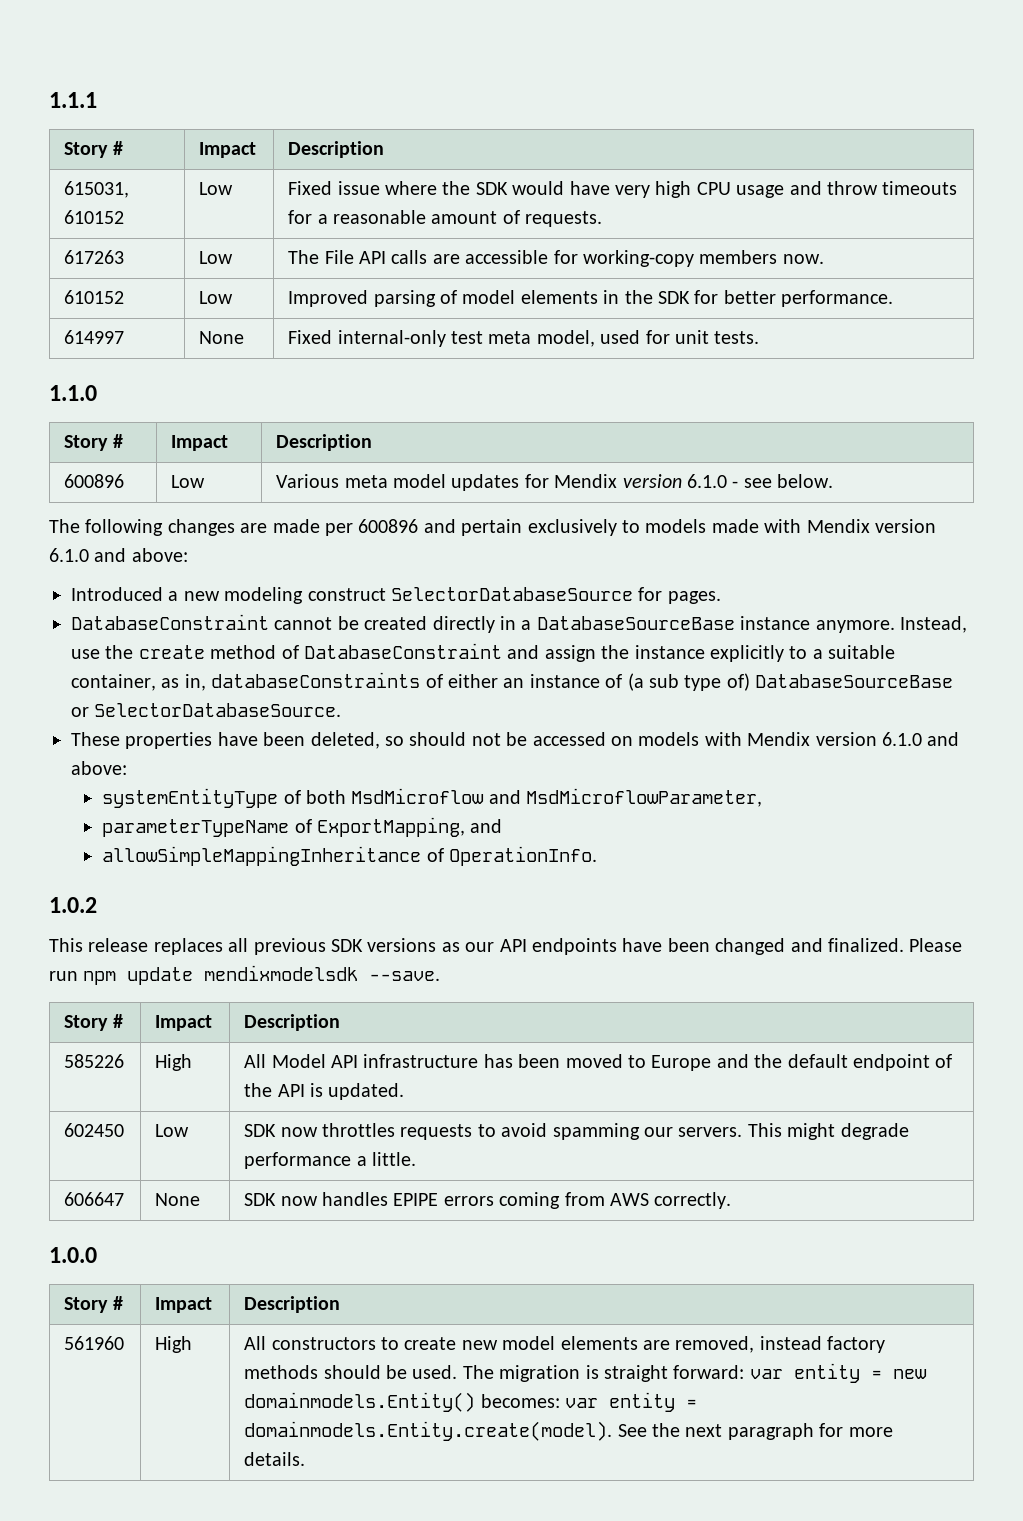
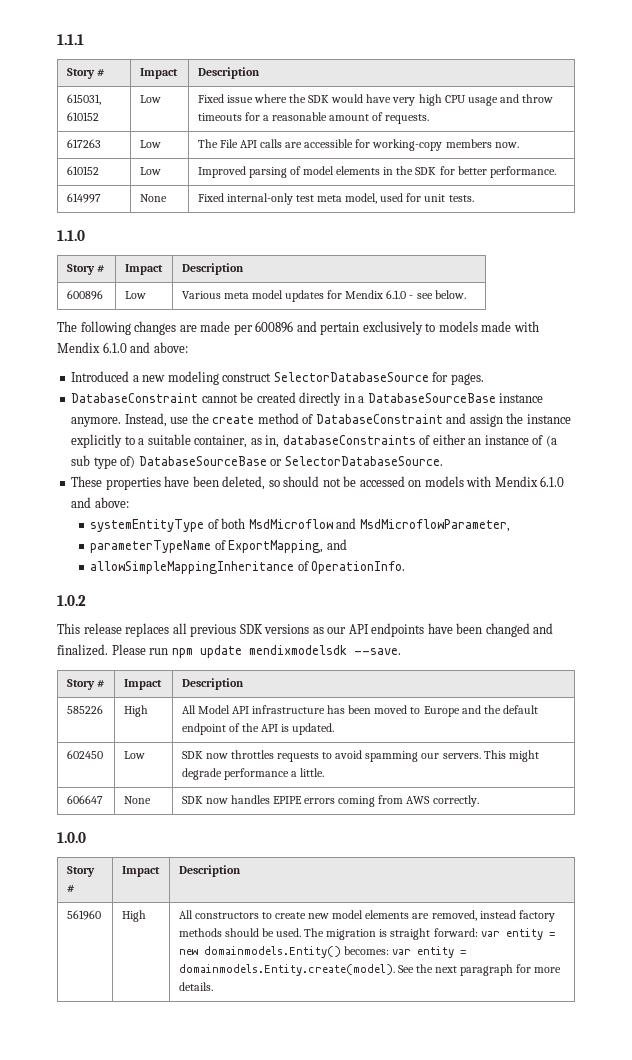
- 600896 | Low | Various meta model updates for Mendix version 6.1.0 - see below.
+ 600896 | Low | Various meta model updates for Mendix 6.1.0 - see below.
- The following changes are made per 600896 and pertain exclusively to models made with Mendix version 6.1.0 and above:
+ The following changes are made per 600896 and pertain exclusively to models made with Mendix 6.1.0 and above:
- These properties have been deleted, so should not be accessed on models with Mendix version 6.1.0 and above:
+ These properties have been deleted, so should not be accessed on models with Mendix 6.1.0 and above:

